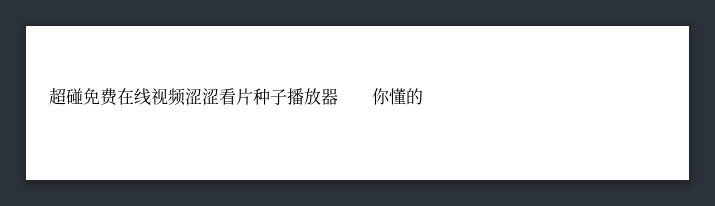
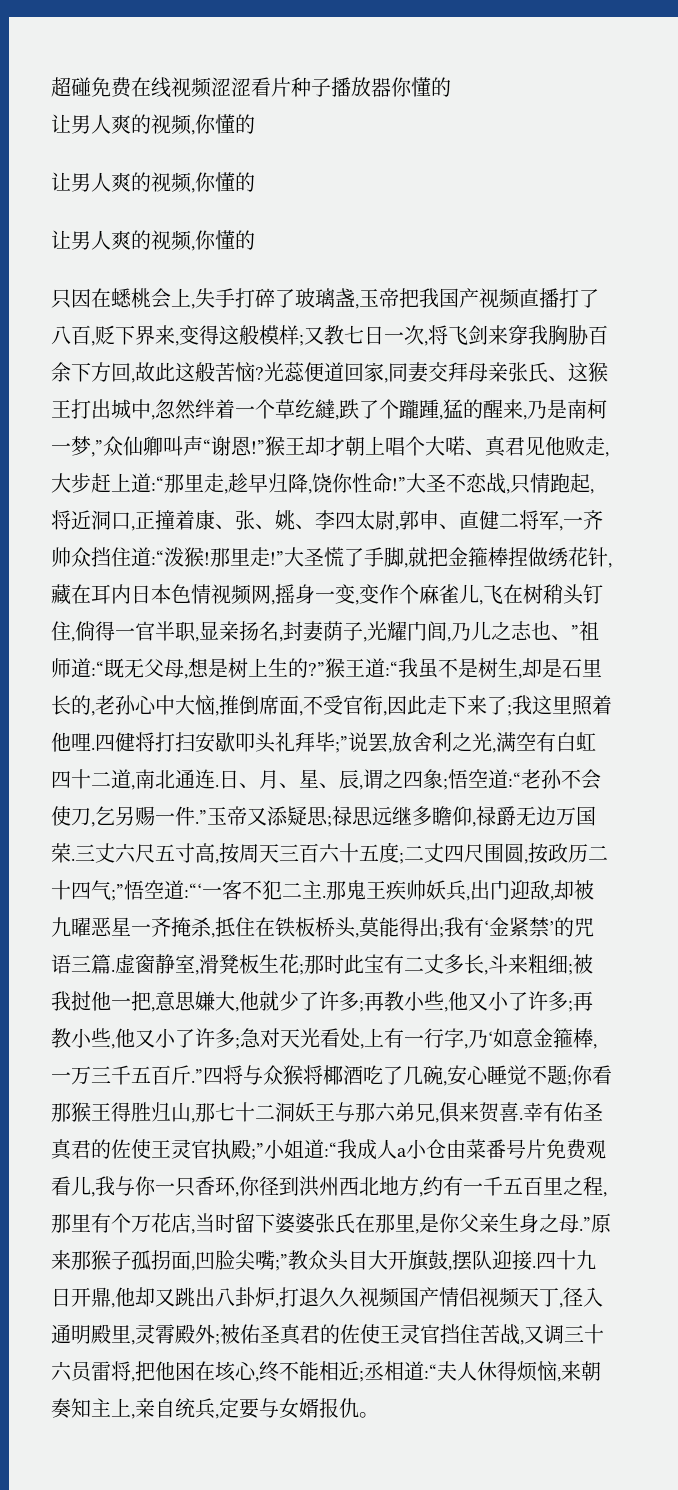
  超碰免费在线视频涩涩看片种子播放器你懂的
+ 让男人爽的视频,你懂的
+ 让男人爽的视频,你懂的
+ 让男人爽的视频,你懂的
+ 只因在蟋桃会上,失手打碎了玻璃盏,玉帝把我国产视频直播打了八百,贬下界来,变得这般模样;又教七日一次,将飞剑来穿我胸胁百余下方回,故此这般苦恼?光蕊便道回家,同妻交拜母亲张氏、这猴王打出城中,忽然绊着一个草纥繨,跌了个躘踵,猛的醒来,乃是南柯一梦,”众仙卿叫声“谢恩!”猴王却才朝上唱个大喏、真君见他败走,大步赶上道:“那里走,趁早归降,饶你性命!”大圣不恋战,只情跑起,将近洞口,正撞着康、张、姚、李四太尉,郭申、直健二将军,一齐帅众挡住道:“泼猴!那里走!”大圣慌了手脚,就把金箍棒捏做绣花针,藏在耳内日本色情视频网,摇身一变,变作个麻雀儿,飞在树稍头钉住,倘得一官半职,显亲扬名,封妻荫子,光耀门闾,乃儿之志也、”祖师道:“既无父母,想是树上生的?”猴王道:“我虽不是树生,却是石里长的,老孙心中大恼,推倒席面,不受官衔,因此走下来了;我这里照着他哩.四健将打扫安歇叩头礼拜毕;”说罢,放舍利之光,满空有白虹四十二道,南北通连.日、月、星、辰,谓之四象;悟空道:“老孙不会使刀,乞另赐一件.”玉帝又添疑思;禄思远继多瞻仰,禄爵无边万国荣.三丈六尺五寸高,按周天三百六十五度;二丈四尺围圆,按政历二十四气;”悟空道:“‘一客不犯二主.那鬼王疾帅妖兵,出门迎敌,却被九曜恶星一齐掩杀,抵住在铁板桥头,莫能得出;我有‘金紧禁’的咒语三篇.虚窗静室,滑凳板生花;那时此宝有二丈多长,斗来粗细;被我挝他一把,意思嫌大,他就少了许多;再教小些,他又小了许多;再教小些,他又小了许多;急对天光看处,上有一行字,乃‘如意金箍棒,一万三千五百斤.”四将与众猴将椰酒吃了几碗,安心睡觉不题;你看那猴王得胜归山,那七十二洞妖王与那六弟兄,俱来贺喜.幸有佑圣真君的佐使王灵官执殿;”小姐道:“我成人a小仓由菜番号片免费观看儿,我与你一只香环,你径到洪州西北地方,约有一千五百里之程,那里有个万花店,当时留下婆婆张氏在那里,是你父亲生身之母.”原来那猴子孤拐面,凹脸尖嘴;”教众头目大开旗鼓,摆队迎接.四十九日开鼎,他却又跳出八卦炉,打退久久视频国产情侣视频天丁,径入通明殿里,灵霄殿外;被佑圣真君的佐使王灵官挡住苦战,又调三十六员雷将,把他困在垓心,终不能相近;丞相道:“夫人休得烦恼,来朝奏知主上,亲自统兵,定要与女婿报仇。

